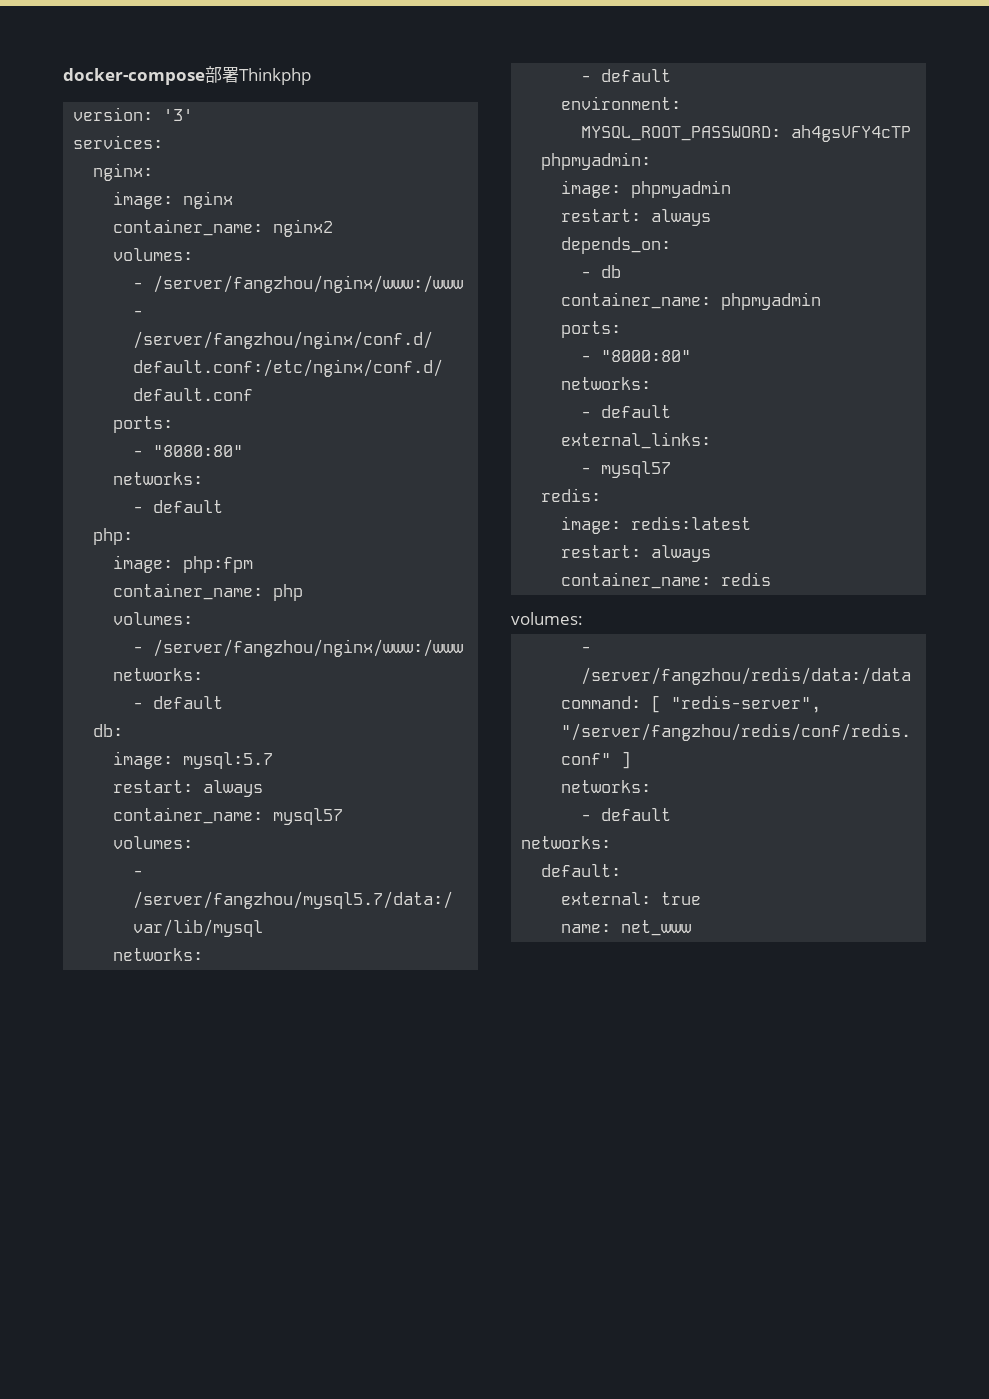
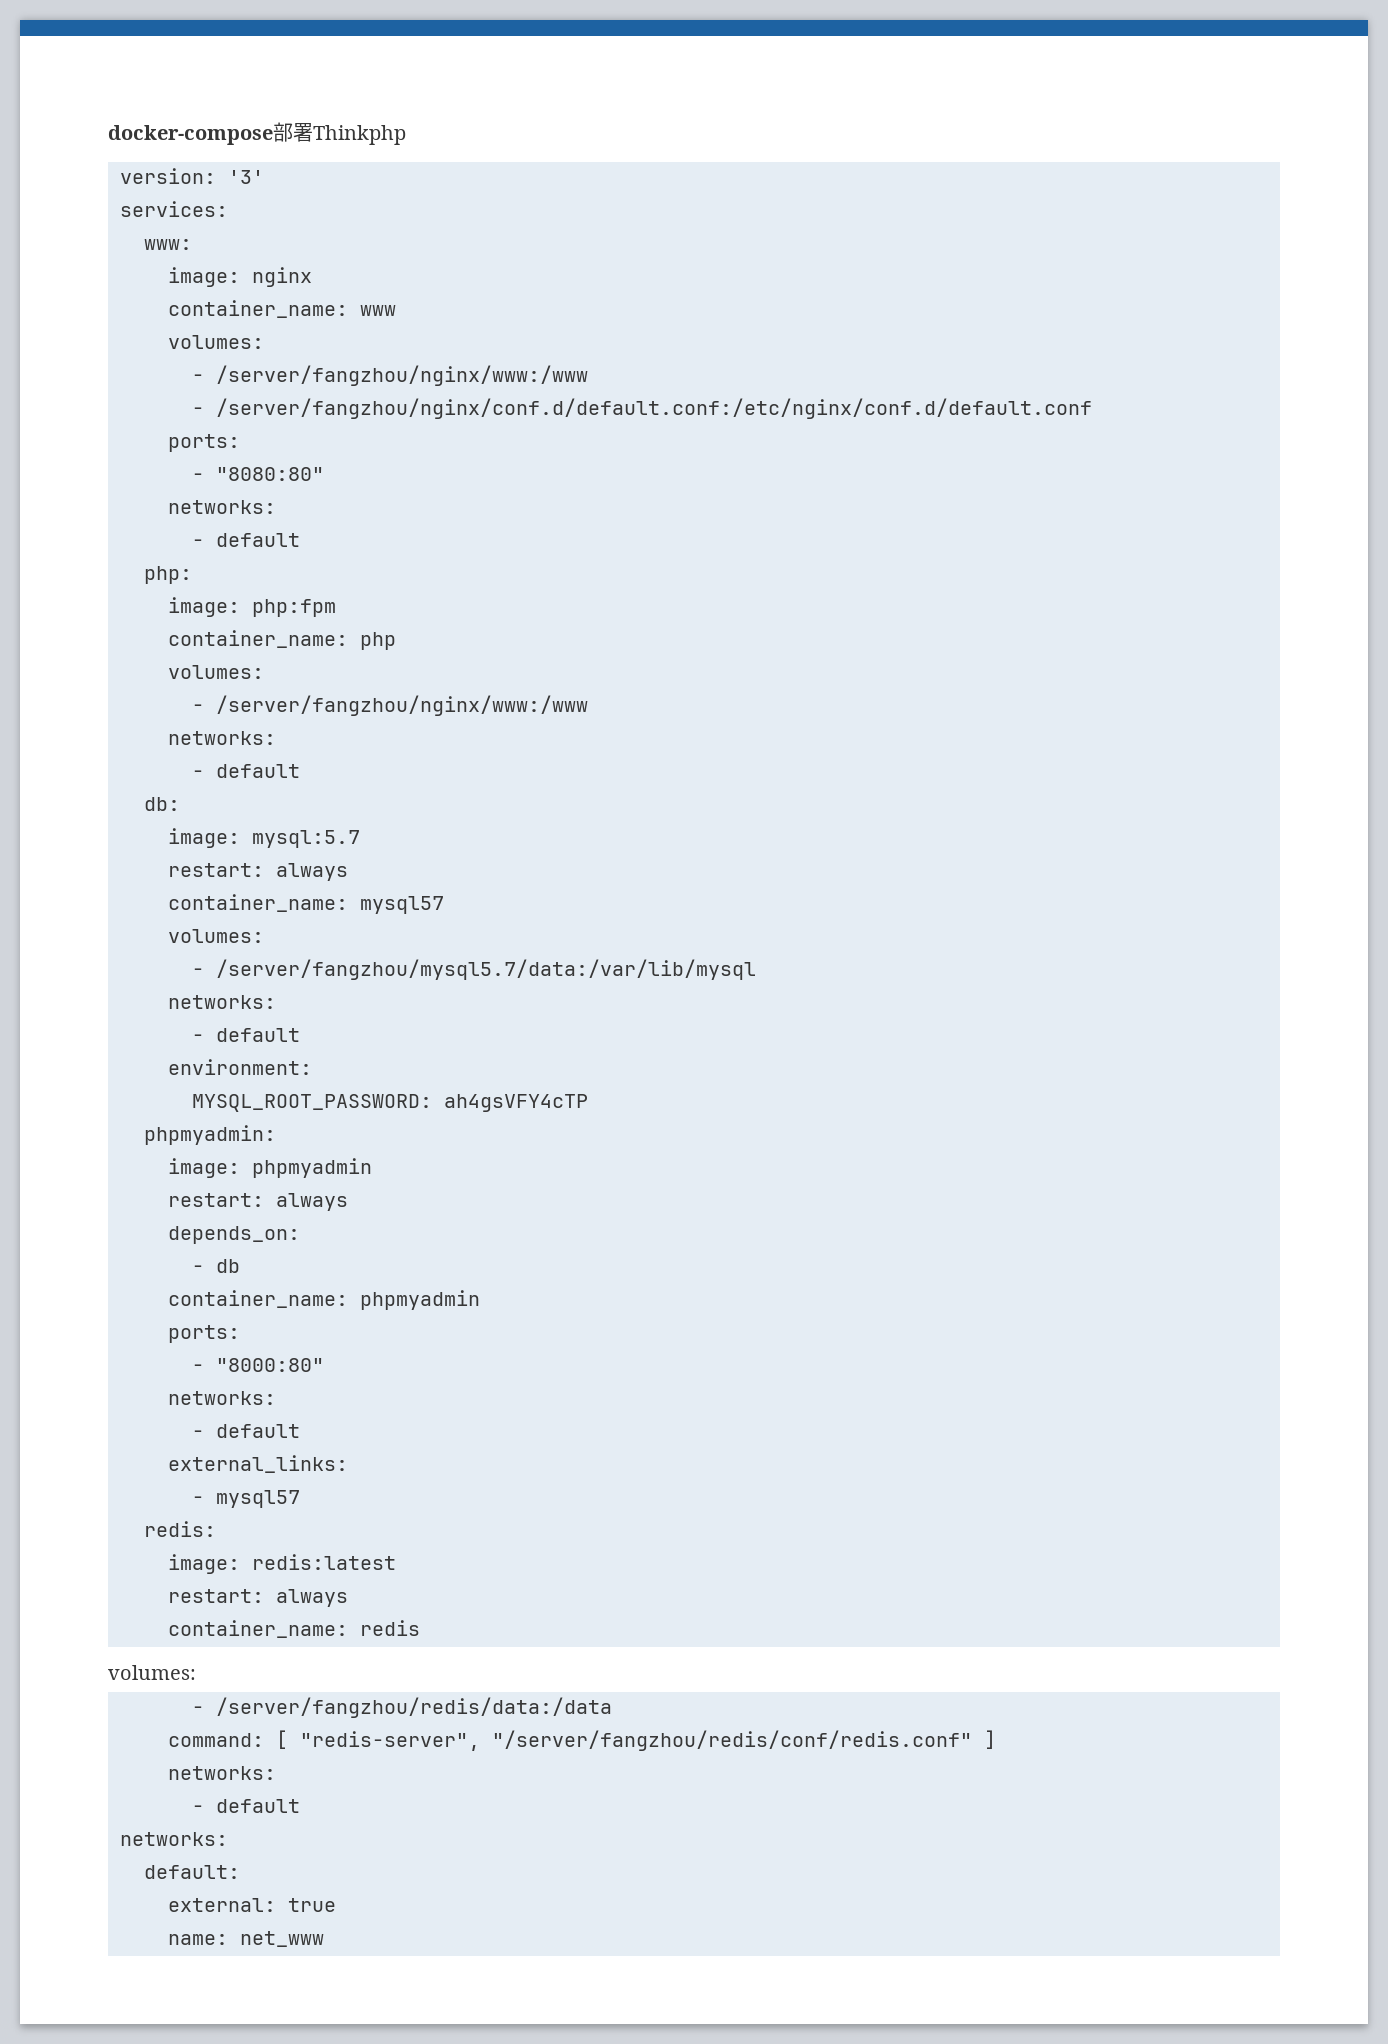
- nginx:
+ www:
- container_name: nginx2
+ container_name: www

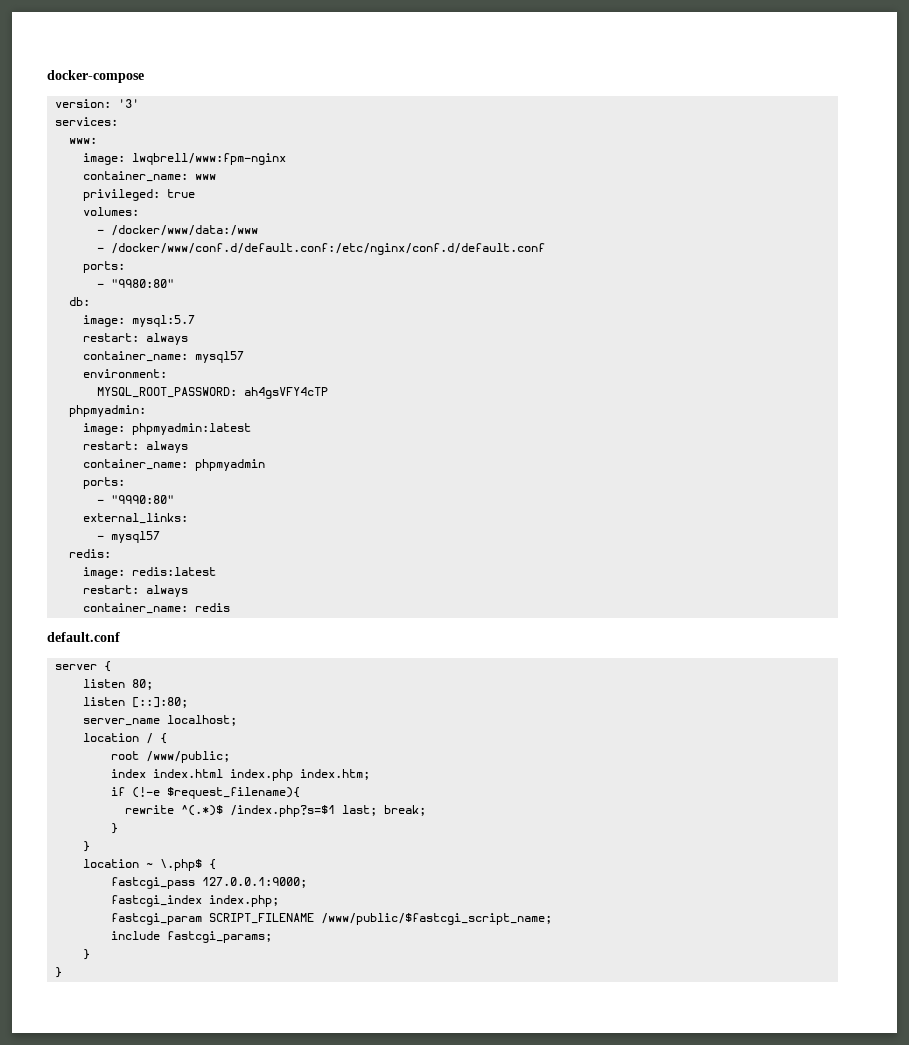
- docker-compose部署Thinkphp
+ docker-compose
- image: nginx
+ image: lwqbrell/www:fpm-nginx
  container_name: www
+ privileged: true
  volumes:
- - /server/fangzhou/nginx/www:/www
- - /server/fangzhou/nginx/conf.d/default.conf:/etc/nginx/conf.d/default.conf
+ - /docker/www/data:/www
+ - /docker/www/conf.d/default.conf:/etc/nginx/conf.d/default.conf
  ports:
- - "8080:80"
- networks:
- - default
- php:
- image: php:fpm
- container_name: php
- volumes:
- - /server/fangzhou/nginx/www:/www
- networks:
- - default
+ - "9980:80"
  container_name: mysql57
- volumes:
- - /server/fangzhou/mysql5.7/data:/var/lib/mysql
- networks:
- - default
- image: phpmyadmin
+ image: phpmyadmin:latest
  restart: always
- depends_on:
- - db
- - "8000:80"
- networks:
- - default
+ - "9990:80"
  container_name: redis
- volumes:
- - /server/fangzhou/redis/data:/data
- command: [ "redis-server", "/server/fangzhou/redis/conf/redis.conf" ]
- networks:
- - default
- networks:
- default:
- external: true
- name: net_www
+ default.conf
+ server {
+ listen 80;
+ listen [::]:80;
+ server_name localhost;
+ location / {
+ root /www/public;
+ index index.html index.php index.htm;
+ if (!-e $request_filename){
+ rewrite ^(.*)$ /index.php?s=$1 last; break;
+ }
+ }
+ location ~ \.php$ {
+ fastcgi_pass 127.0.0.1:9000;
+ fastcgi_index index.php;
+ fastcgi_param SCRIPT_FILENAME /www/public/$fastcgi_script_name;
+ include fastcgi_params;
+ }
+ }

